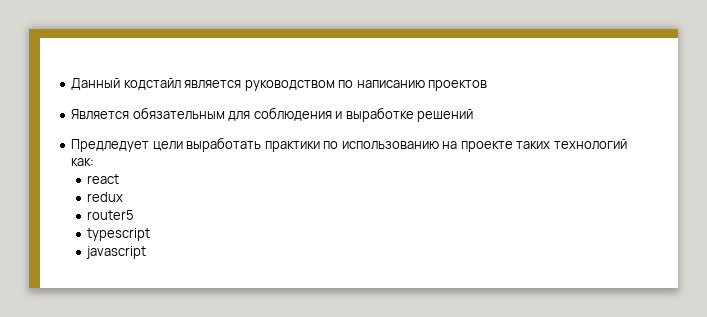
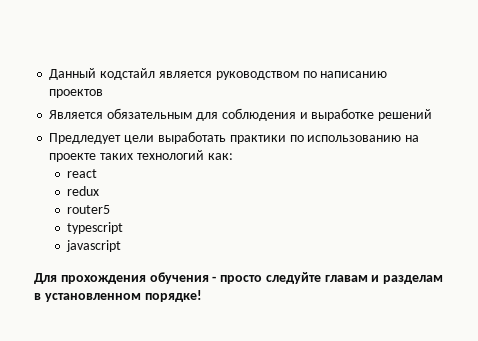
+ Для прохождения обучения - просто следуйте главам и разделам в установленном порядке!

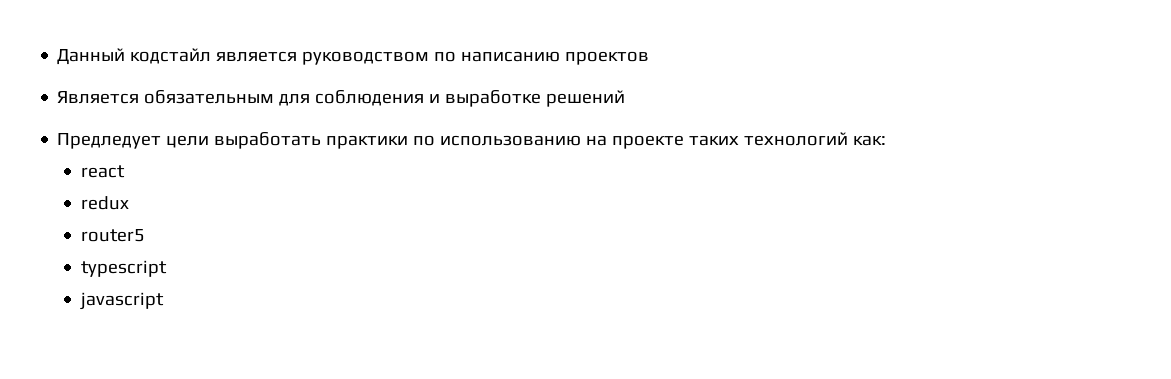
- Для прохождения обучения - просто следуйте главам и разделам в установленном порядке!

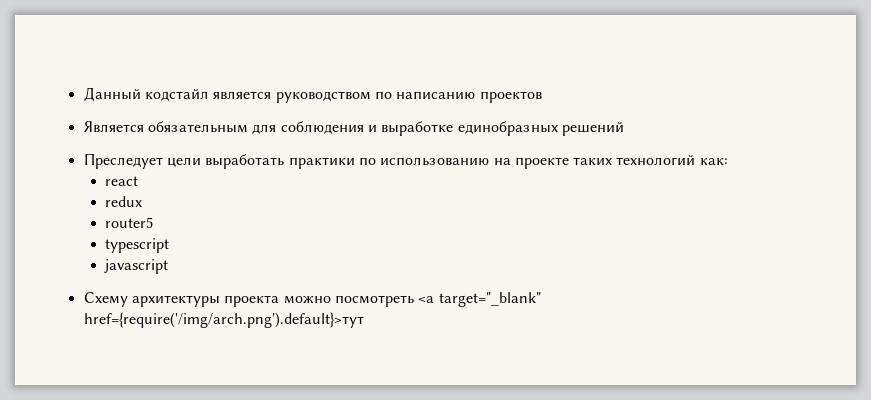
- Является обязательным для соблюдения и выработке решений
+ Является обязательным для соблюдения и выработке единобразных решений
- Предледует цели выработать практики по использованию на проекте таких технологий как:
+ Преcледует цели выработать практики по использованию на проекте таких технологий как:
+ Схему архитектуры проекта можно посмотреть <a target="_blank" href={require('/img/arch.png').default}>тут

